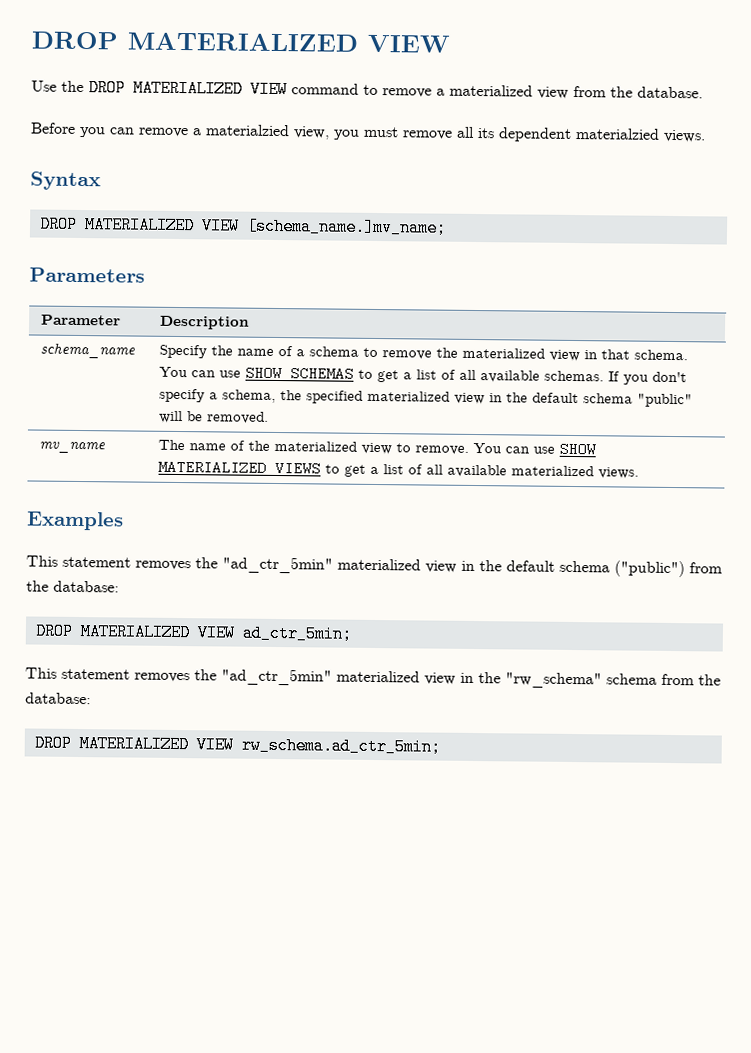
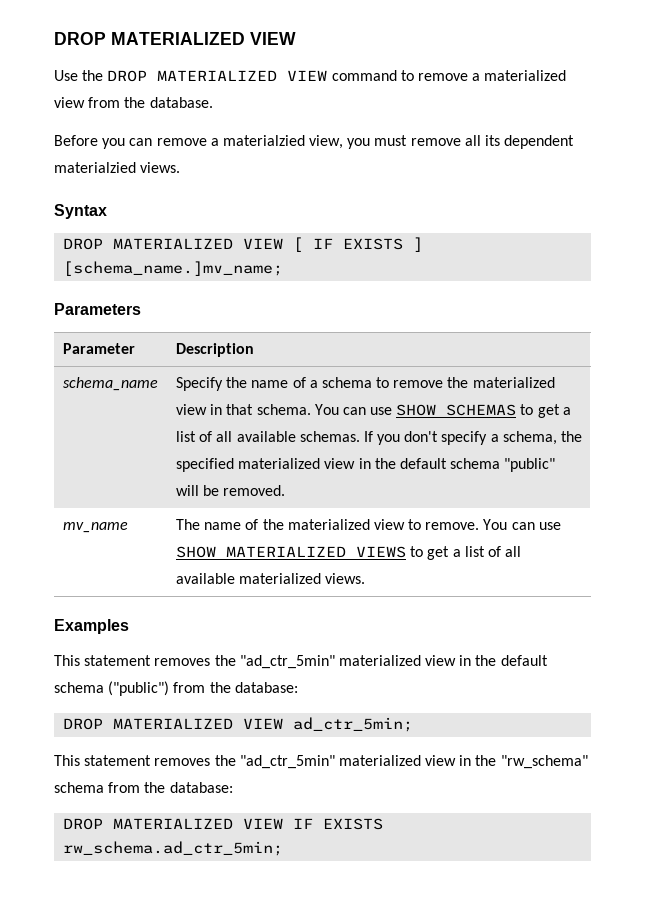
- DROP MATERIALIZED VIEW [schema_name.]mv_name;
+ DROP MATERIALIZED VIEW [ IF EXISTS ] [schema_name.]mv_name;
- DROP MATERIALIZED VIEW rw_schema.ad_ctr_5min;
+ DROP MATERIALIZED VIEW IF EXISTS rw_schema.ad_ctr_5min;

